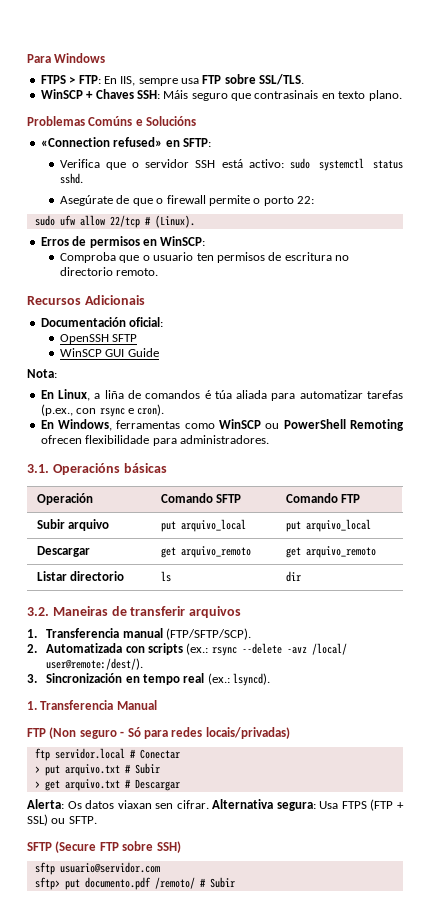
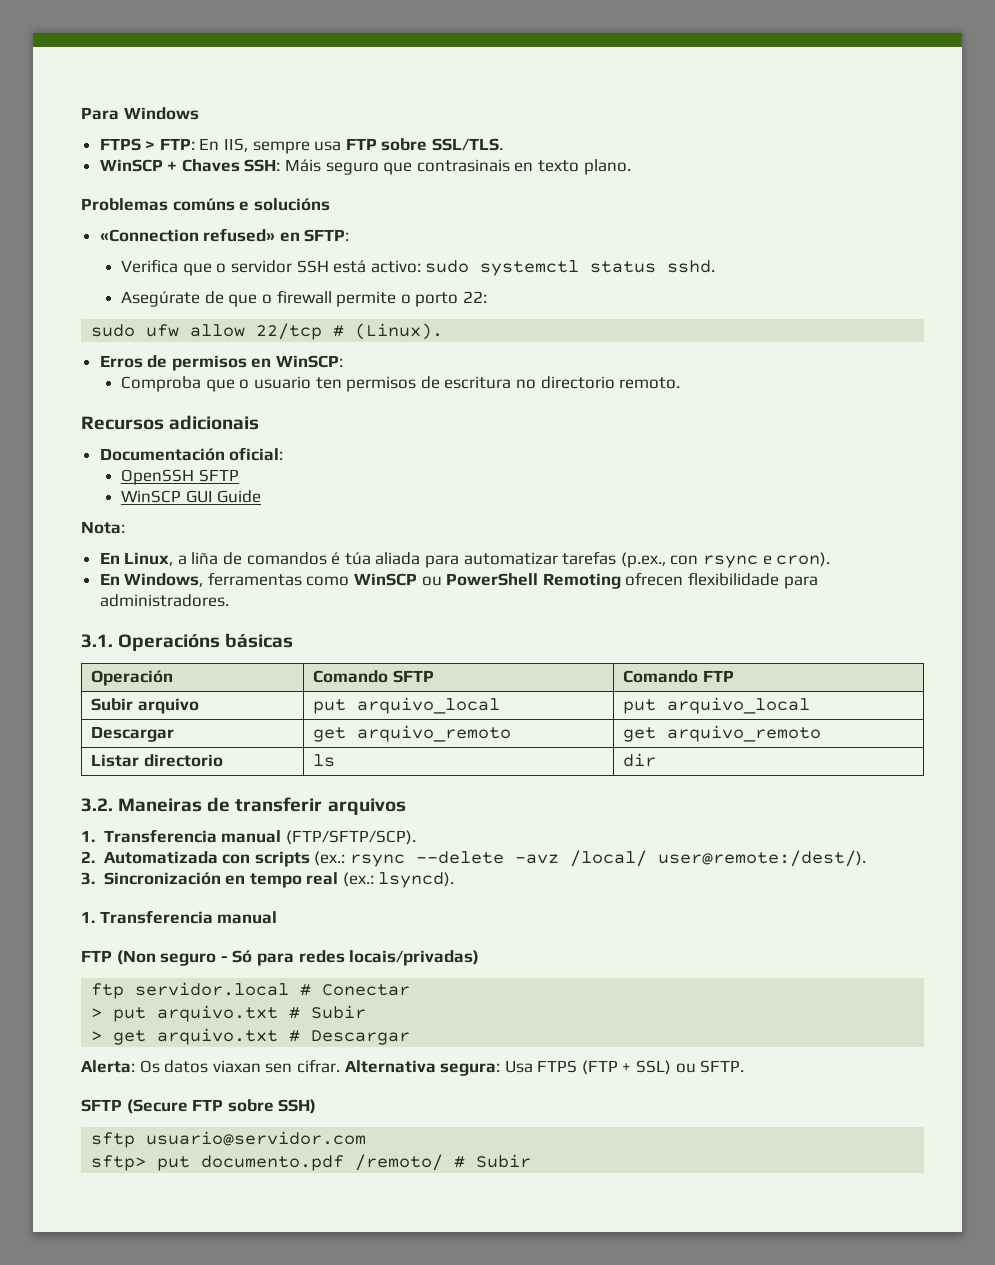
- Problemas Comúns e Solucións
+ Problemas comúns e solucións
- Recursos Adicionais
+ Recursos adicionais
  3. Sincronización en tempo real (ex.: lsyncd).
- 1. Transferencia Manual
+ 1. Transferencia manual

